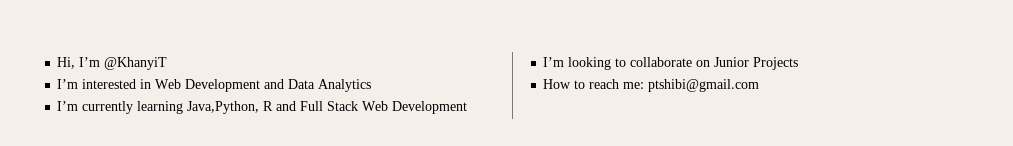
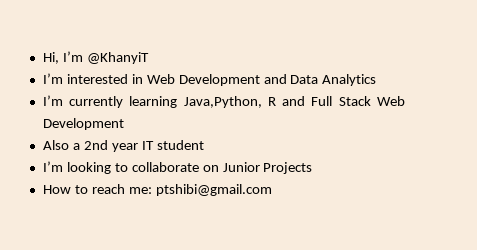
+ Also a 2nd year IT student

